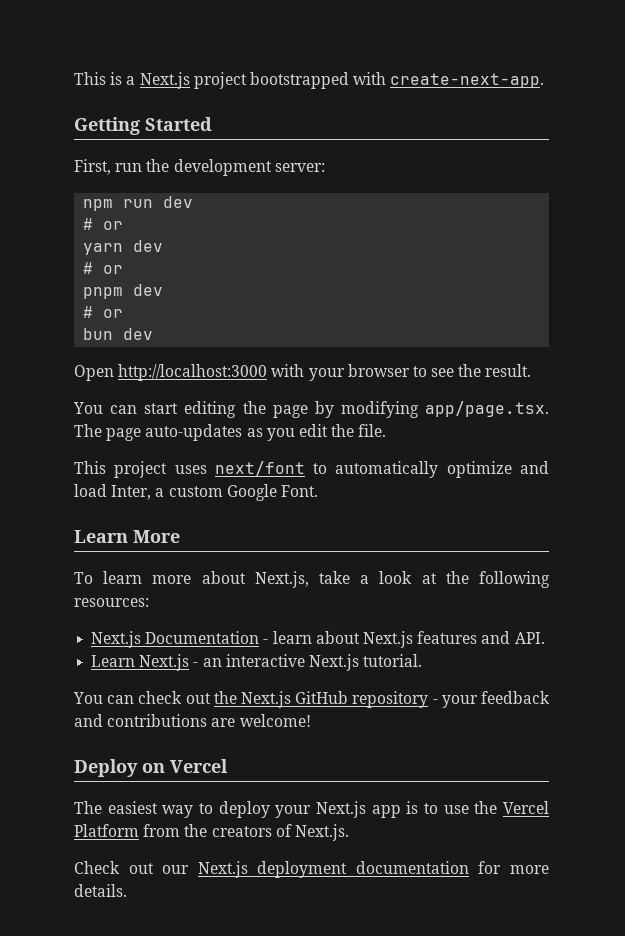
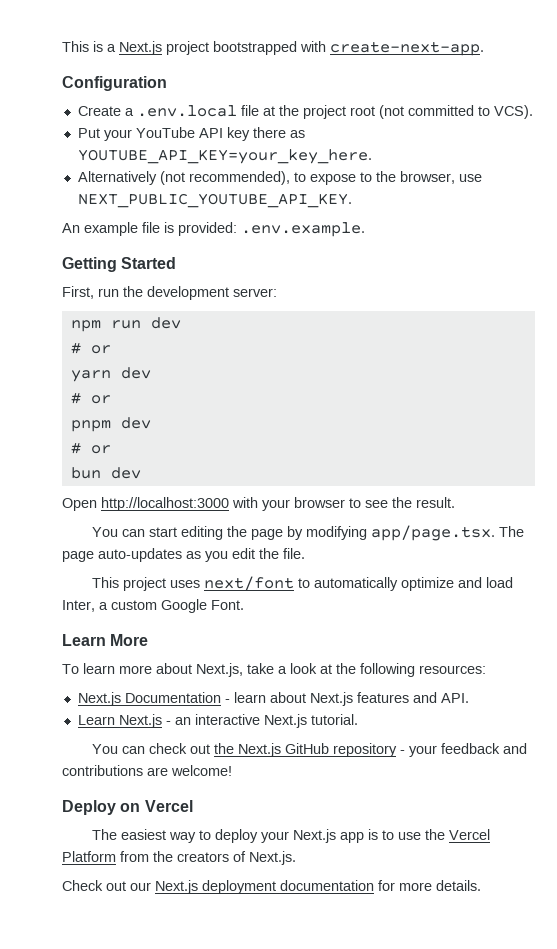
+ Configuration
+ Create a .env.local file at the project root (not committed to VCS).
+ Put your YouTube API key there as YOUTUBE_API_KEY=your_key_here.
+ Alternatively (not recommended), to expose to the browser, use NEXT_PUBLIC_YOUTUBE_API_KEY.
+ An example file is provided: .env.example.

